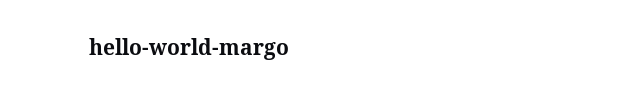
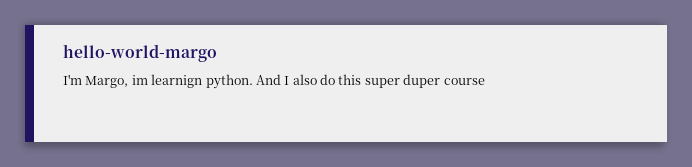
+ I'm Margo, im learnign python. And I also do this super duper course

